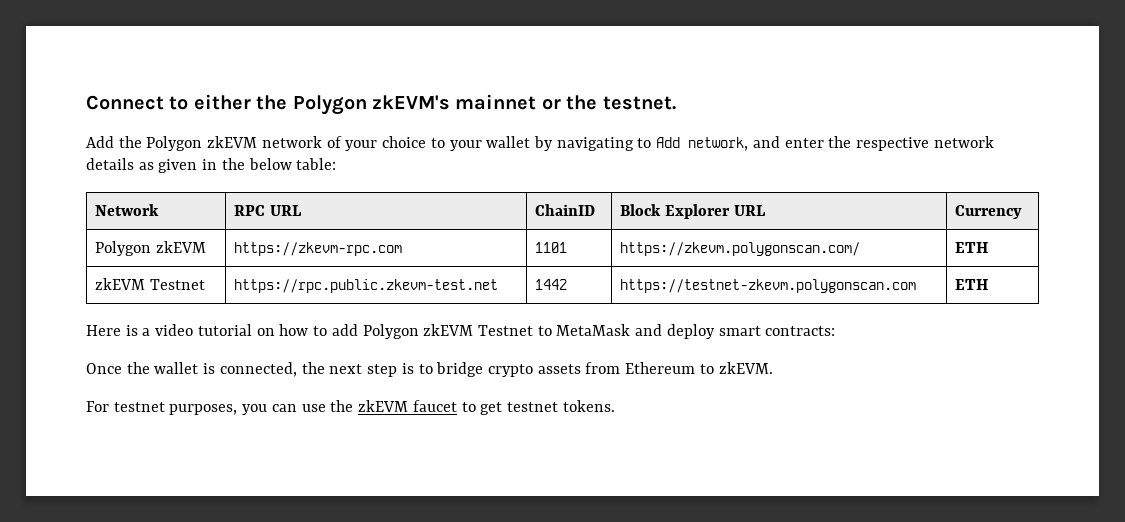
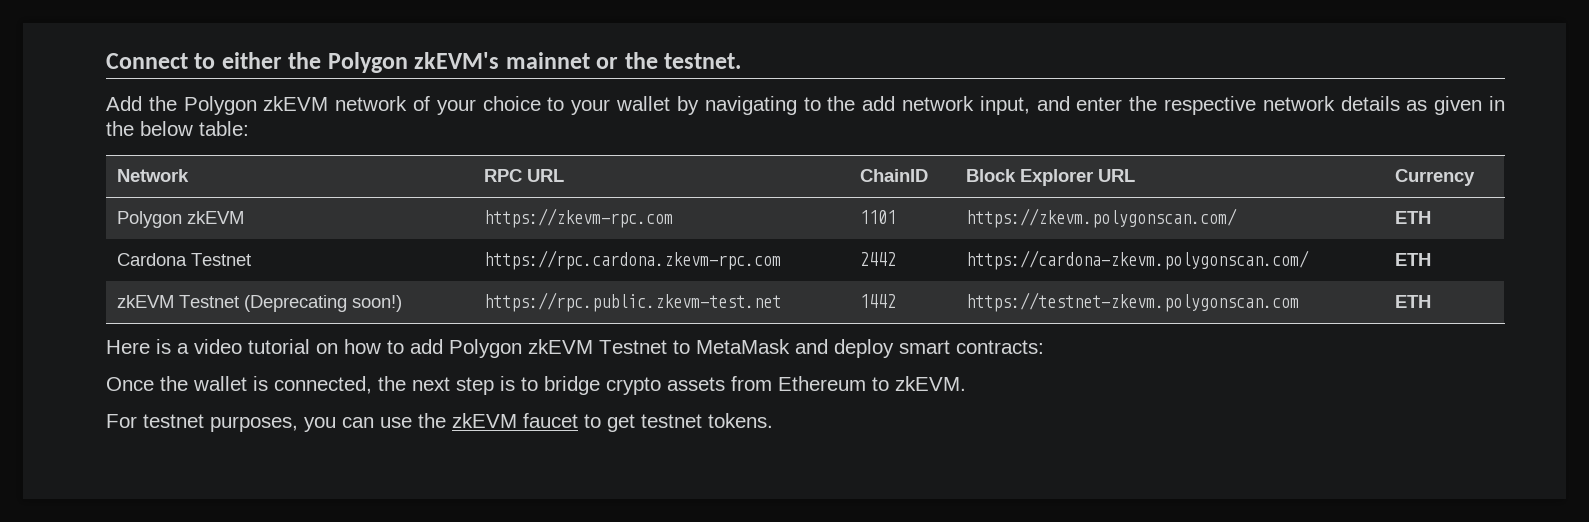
- Add the Polygon zkEVM network of your choice to your wallet by navigating to Add network, and enter the respective network details as given in the below table:
+ Add the Polygon zkEVM network of your choice to your wallet by navigating to the add network input, and enter the respective network details as given in the below table:
- zkEVM Testnet | https://rpc.public.zkevm-test.net | 1442 | https://testnet-zkevm.polygonscan.com | ETH
+ Cardona Testnet | https://rpc.cardona.zkevm-rpc.com | 2442 | https://cardona-zkevm.polygonscan.com/ | ETH
+ zkEVM Testnet (Deprecating soon!) | https://rpc.public.zkevm-test.net | 1442 | https://testnet-zkevm.polygonscan.com | ETH

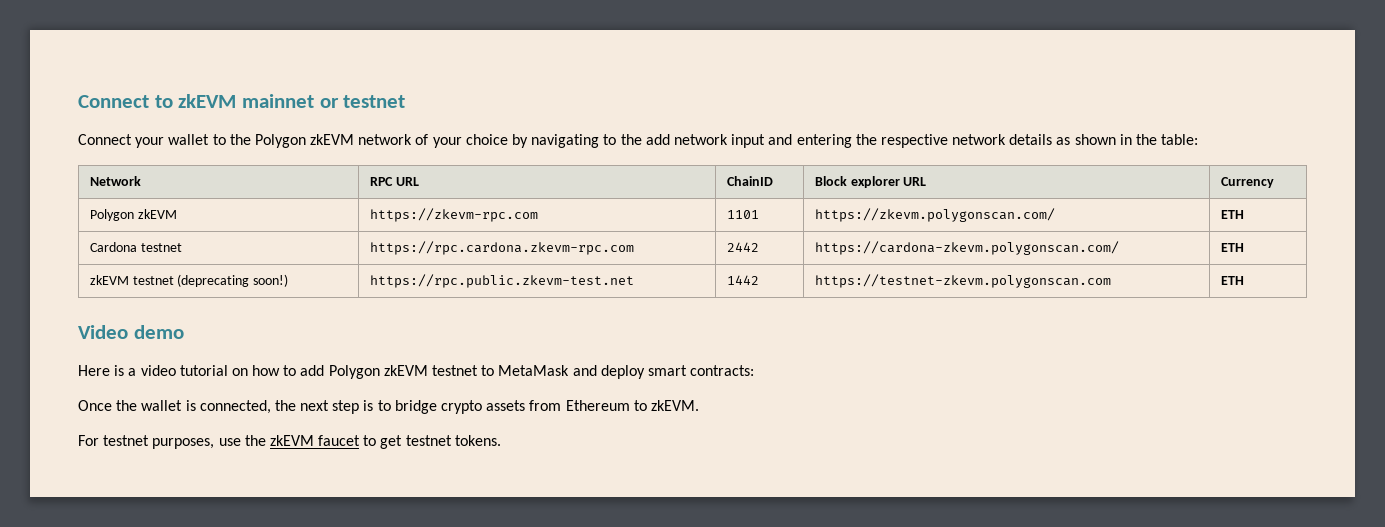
- Connect to either the Polygon zkEVM's mainnet or the testnet.
- Add the Polygon zkEVM network of your choice to your wallet by navigating to the add network input, and enter the respective network details as given in the below table:
+ Connect to zkEVM mainnet or testnet
+ Connect your wallet to the Polygon zkEVM network of your choice by navigating to the add network input and entering the respective network details as shown in the table:
- Network | RPC URL | ChainID | Block Explorer URL | Currency
+ Network | RPC URL | ChainID | Block explorer URL | Currency
- Cardona Testnet | https://rpc.cardona.zkevm-rpc.com | 2442 | https://cardona-zkevm.polygonscan.com/ | ETH
+ Cardona testnet | https://rpc.cardona.zkevm-rpc.com | 2442 | https://cardona-zkevm.polygonscan.com/ | ETH
- zkEVM Testnet (Deprecating soon!) | https://rpc.public.zkevm-test.net | 1442 | https://testnet-zkevm.polygonscan.com | ETH
+ zkEVM testnet (deprecating soon!) | https://rpc.public.zkevm-test.net | 1442 | https://testnet-zkevm.polygonscan.com | ETH
+ Video demo
- Here is a video tutorial on how to add Polygon zkEVM Testnet to MetaMask and deploy smart contracts:
+ Here is a video tutorial on how to add Polygon zkEVM testnet to MetaMask and deploy smart contracts:
- For testnet purposes, you can use the zkEVM faucet to get testnet tokens.
+ For testnet purposes, use the zkEVM faucet to get testnet tokens.

